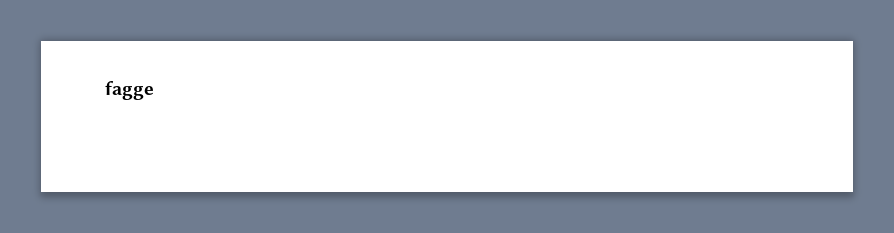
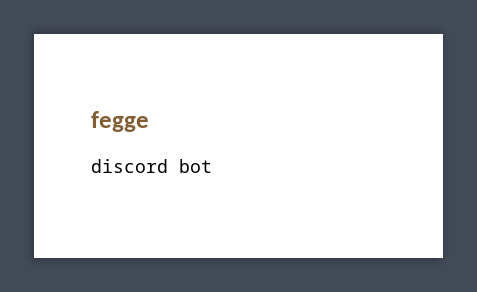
- fagge
+ fegge
+ discord bot

